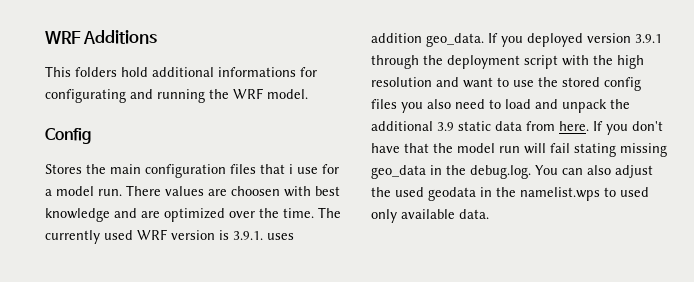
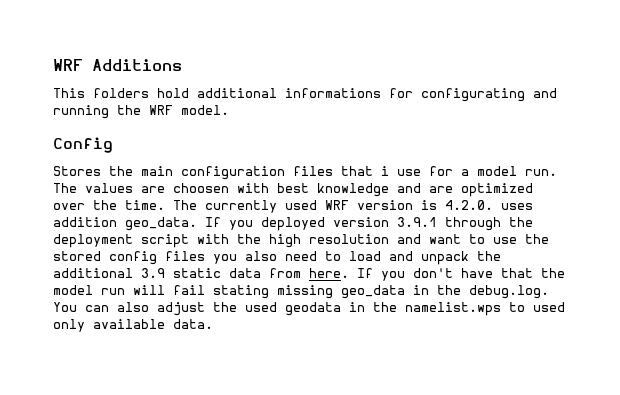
- There values are choosen with best knowledge and are optimized over the time.
+ The values are choosen with best knowledge and are optimized over the time.
- The currently used WRF version is 3.9.1. uses addition geo_data.
+ The currently used WRF version is 4.2.0. uses addition geo_data.

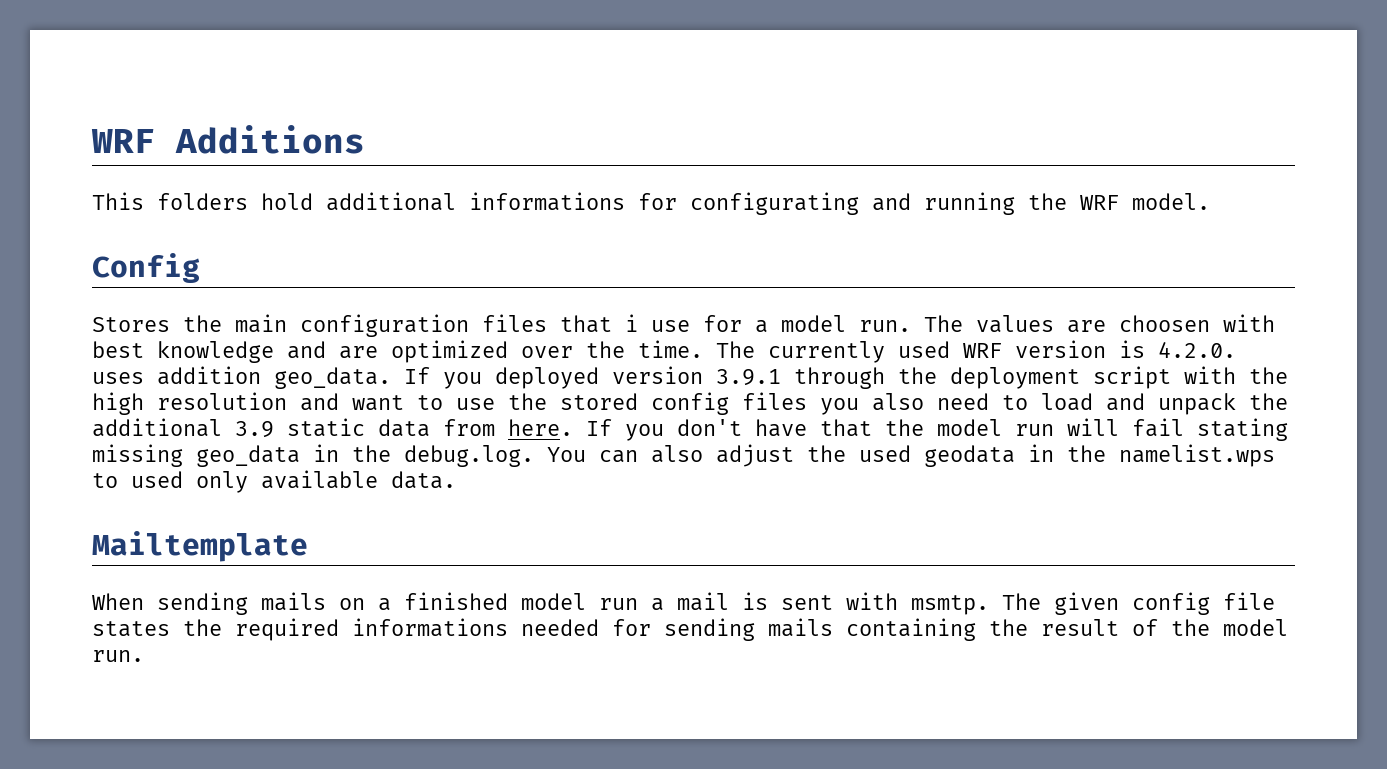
+ Mailtemplate
+ When sending mails on a finished model run a mail is sent with msmtp. The given config file states the required informations needed for sending mails containing the result of the model run.

